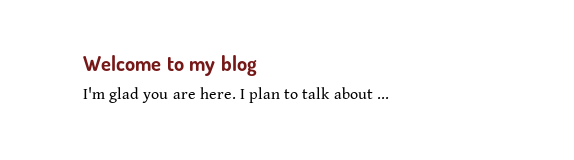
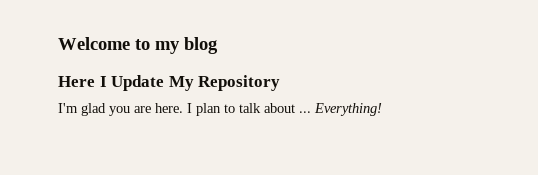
+ Here I Update My Repository
+ Everything!

